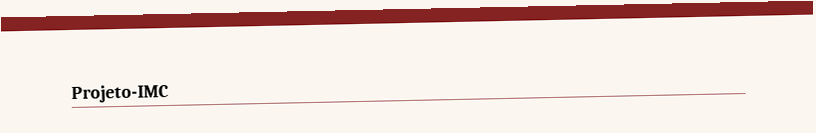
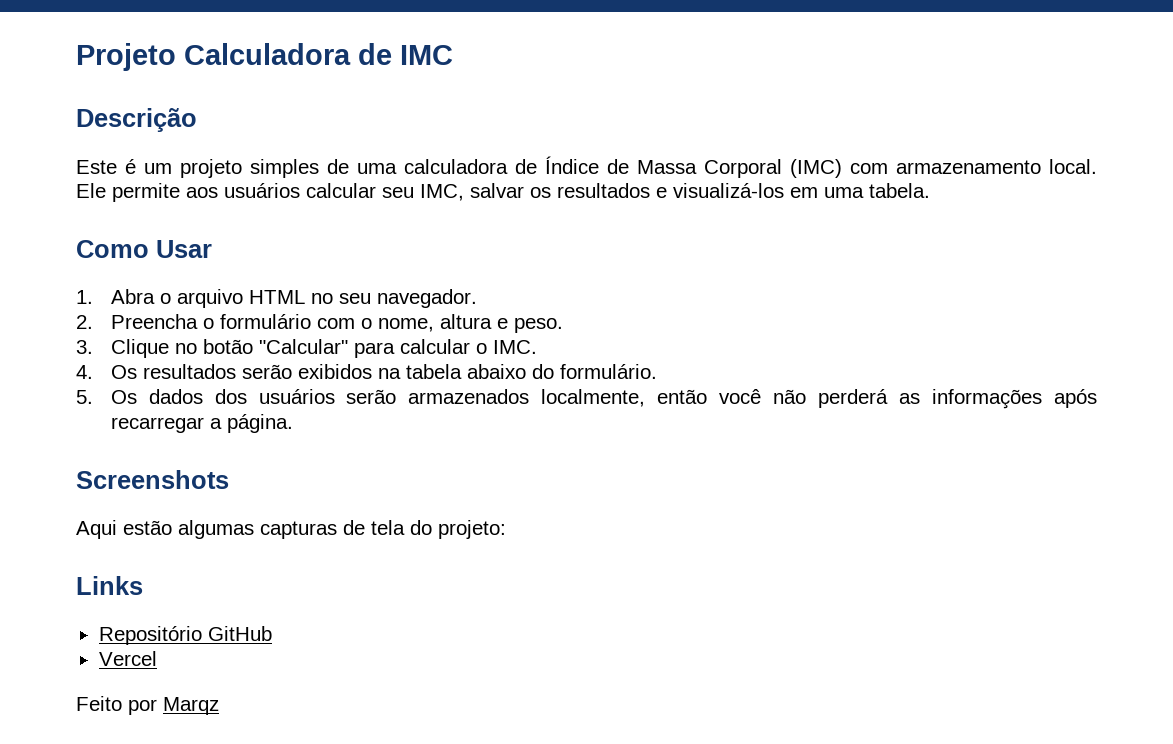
- Projeto-IMC
+ Projeto Calculadora de IMC
+ Descrição
+ Este é um projeto simples de uma calculadora de Índice de Massa Corporal (IMC) com armazenamento local. Ele permite aos usuários calcular seu IMC, salvar os resultados e visualizá-los em uma tabela.
+ Como Usar
+ 1. Abra o arquivo HTML no seu navegador.
+ 2. Preencha o formulário com o nome, altura e peso.
+ 3. Clique no botão "Calcular" para calcular o IMC.
+ 4. Os resultados serão exibidos na tabela abaixo do formulário.
+ 5. Os dados dos usuários serão armazenados localmente, então você não perderá as informações após recarregar a página.
+ Screenshots
+ Aqui estão algumas capturas de tela do projeto:
+ Links
+ Repositório GitHub
+ Vercel
+ Feito por Marqz

